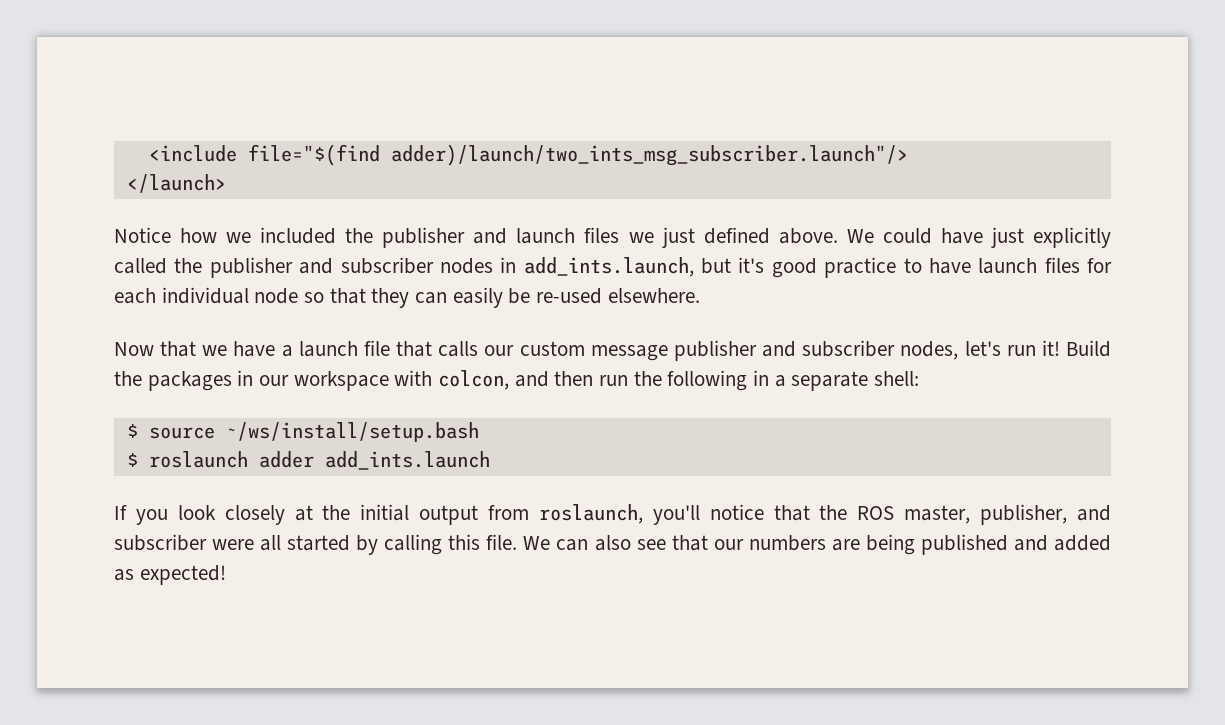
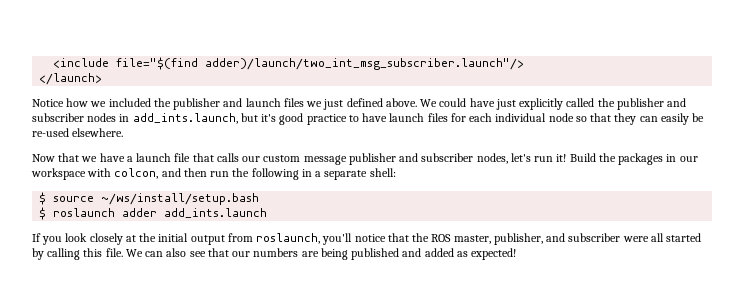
- <include file="$(find adder)/launch/two_ints_msg_subscriber.launch"/>
+ <include file="$(find adder)/launch/two_int_msg_subscriber.launch"/>

